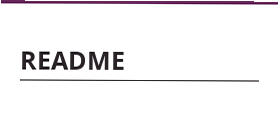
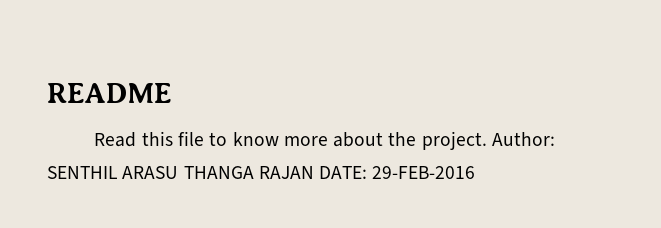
+ Read this file to know more about the project. Author: SENTHIL ARASU THANGA RAJAN DATE: 29-FEB-2016

